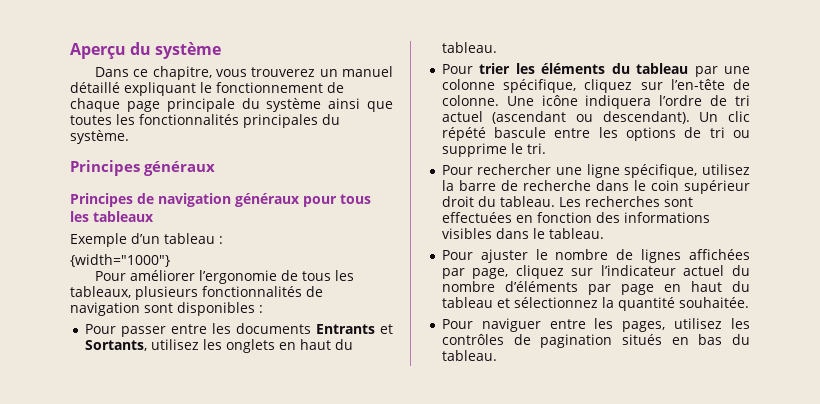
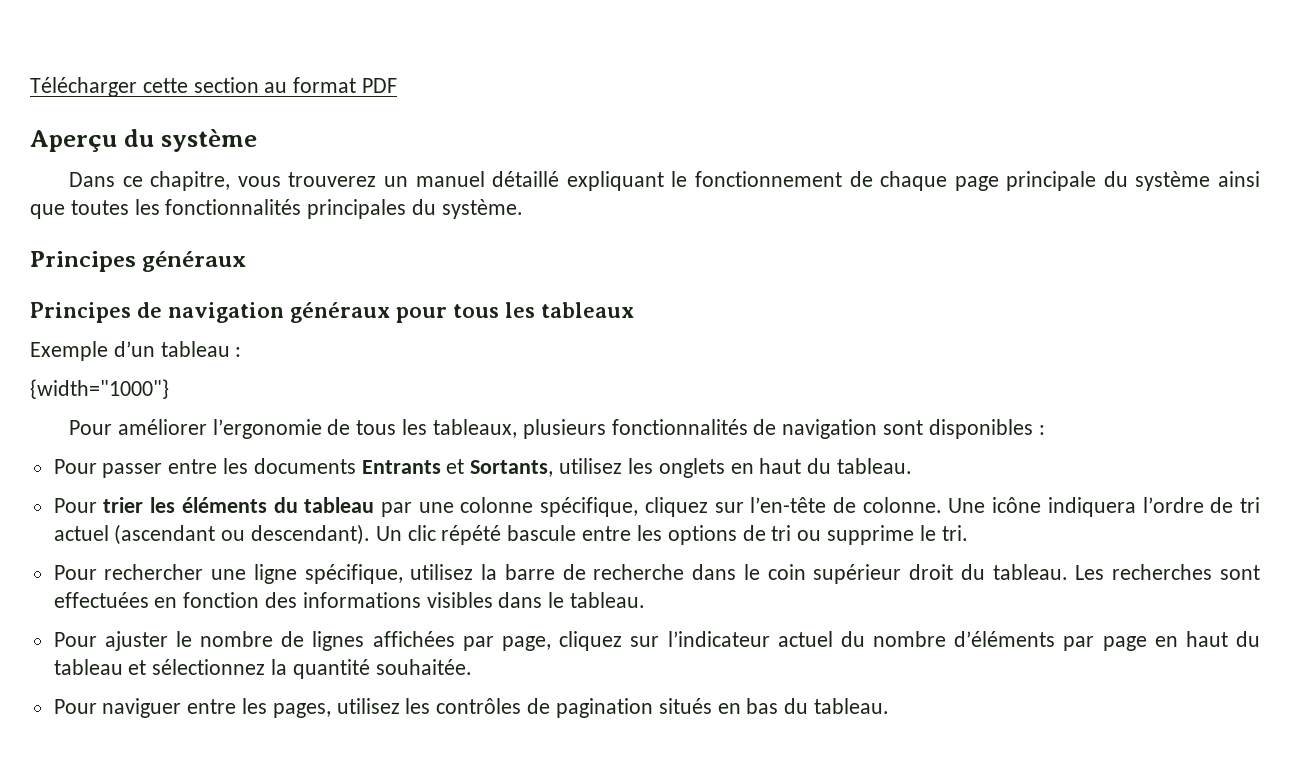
+ Télécharger cette section au format PDF

